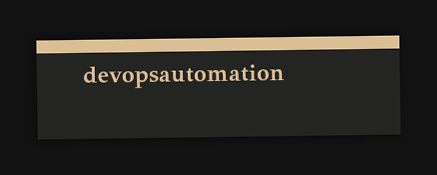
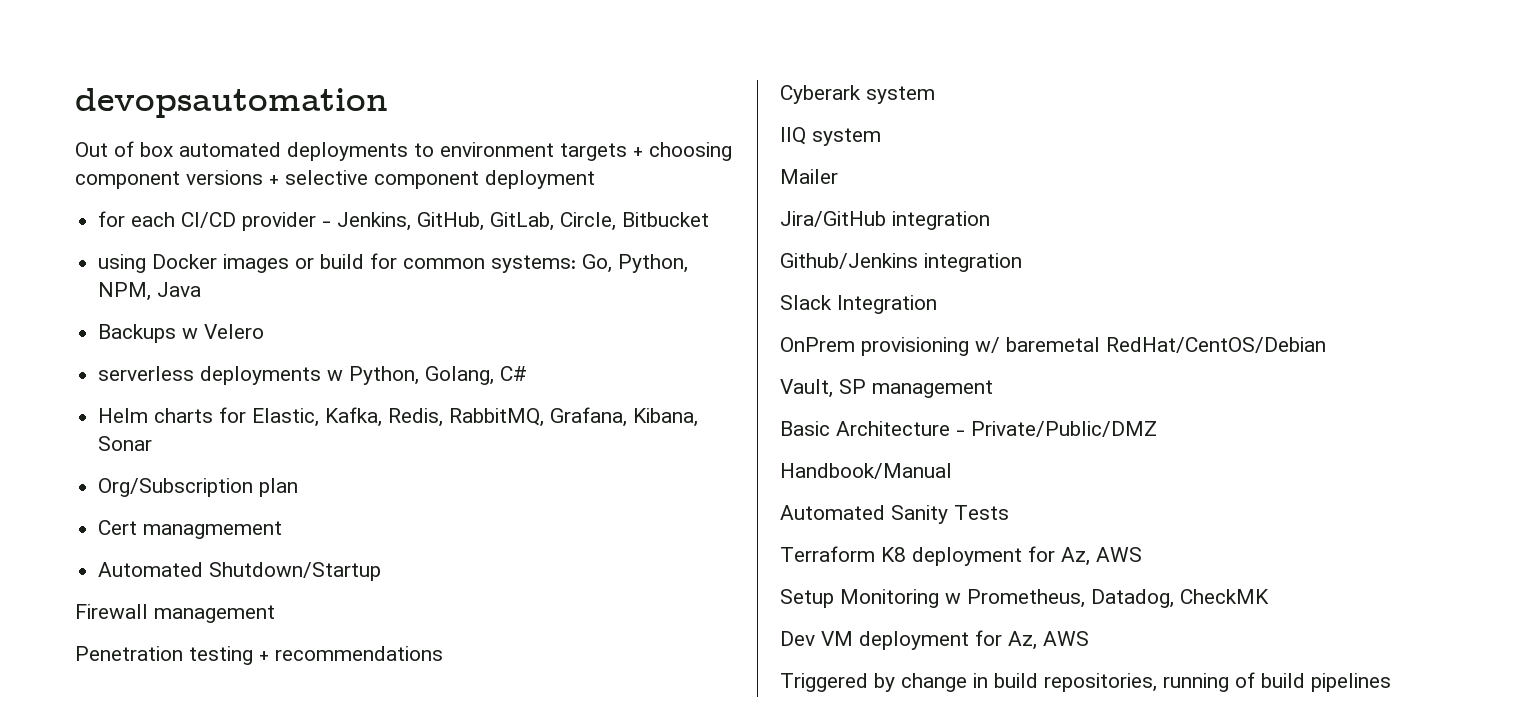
+ Out of box automated deployments to environment targets + choosing component versions + selective component deployment
+ for each CI/CD provider - Jenkins, GitHub, GitLab, Circle, Bitbucket
+ using Docker images or build for common systems: Go, Python, NPM, Java
+ Backups w Velero
+ serverless deployments w Python, Golang, C#
+ Helm charts for Elastic, Kafka, Redis, RabbitMQ, Grafana, Kibana, Sonar
+ Org/Subscription plan
+ Cert managmement
+ Automated Shutdown/Startup
+ Firewall management
+ Penetration testing + recommendations
+ Cyberark system
+ IIQ system
+ Mailer
+ Jira/GitHub integration
+ Github/Jenkins integration
+ Slack Integration
+ OnPrem provisioning w/ baremetal RedHat/CentOS/Debian
+ Vault, SP management
+ Basic Architecture - Private/Public/DMZ
+ Handbook/Manual
+ Automated Sanity Tests
+ Terraform K8 deployment for Az, AWS
+ Setup Monitoring w Prometheus, Datadog, CheckMK
+ Dev VM deployment for Az, AWS
+ Triggered by change in build repositories, running of build pipelines

